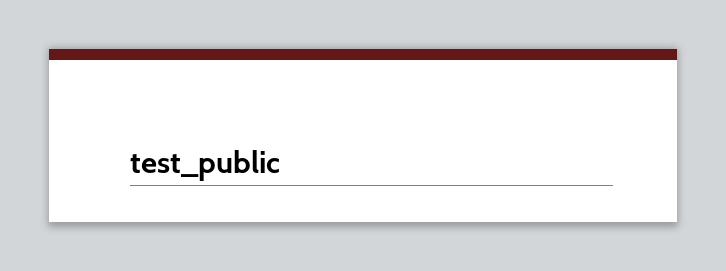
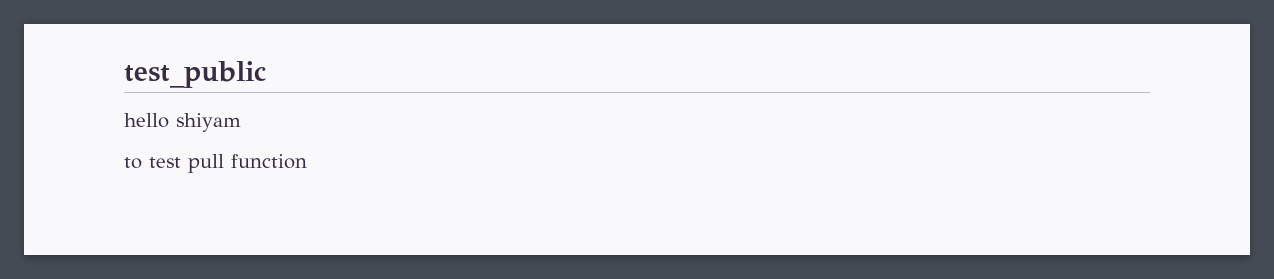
+ hello shiyam
+ to test pull function

